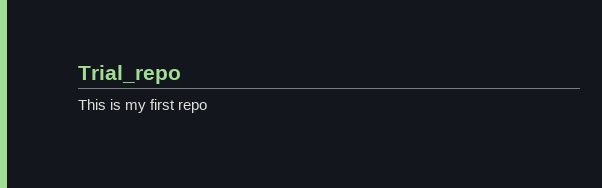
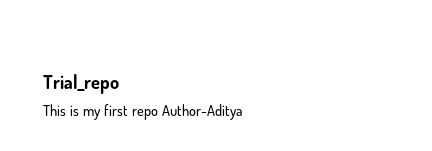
- This is my first repo
+ This is my first repo Author-Aditya

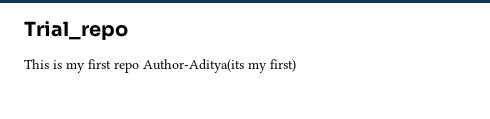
- This is my first repo Author-Aditya
+ This is my first repo Author-Aditya(its my first)

